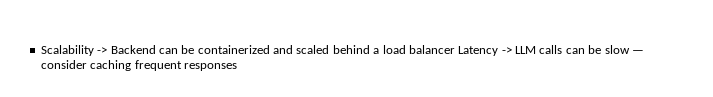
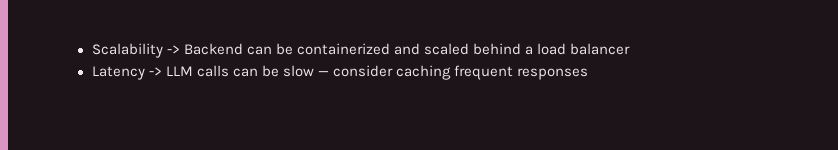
- Scalability -> Backend can be containerized and scaled behind a load balancer Latency -> LLM calls can be slow — consider caching frequent responses
+ Scalability -> Backend can be containerized and scaled behind a load balancer
+ Latency -> LLM calls can be slow — consider caching frequent responses

